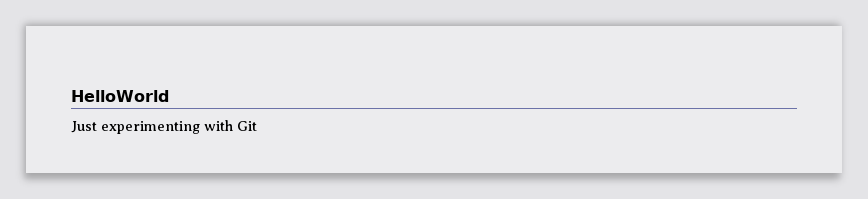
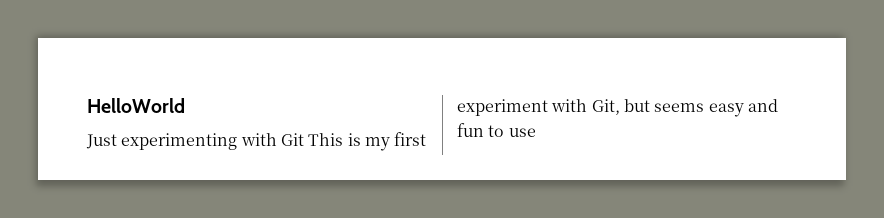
- Just experimenting with Git
+ Just experimenting with Git This is my first experiment with Git, but seems easy and fun to use

